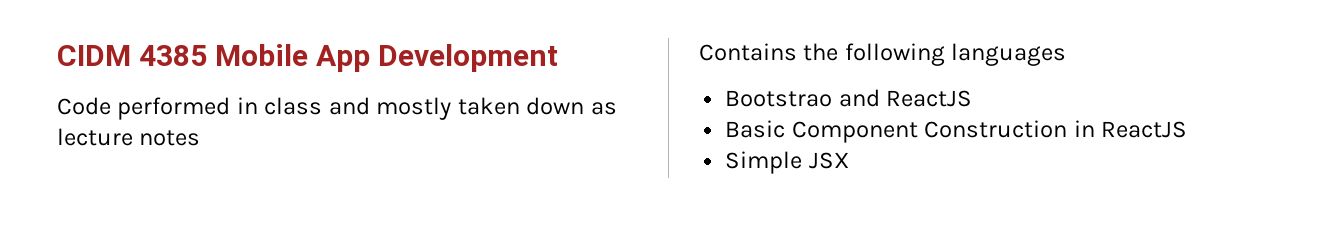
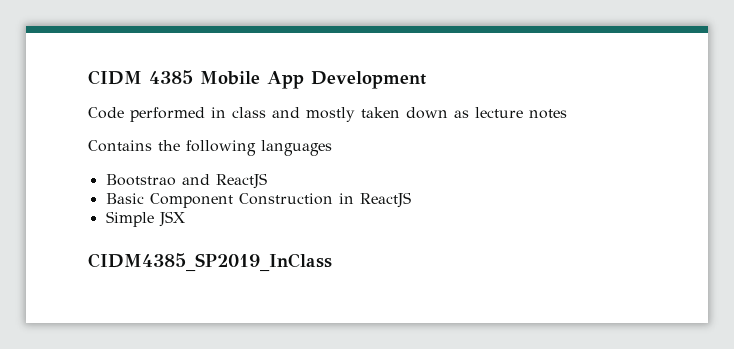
+ CIDM4385_SP2019_InClass

